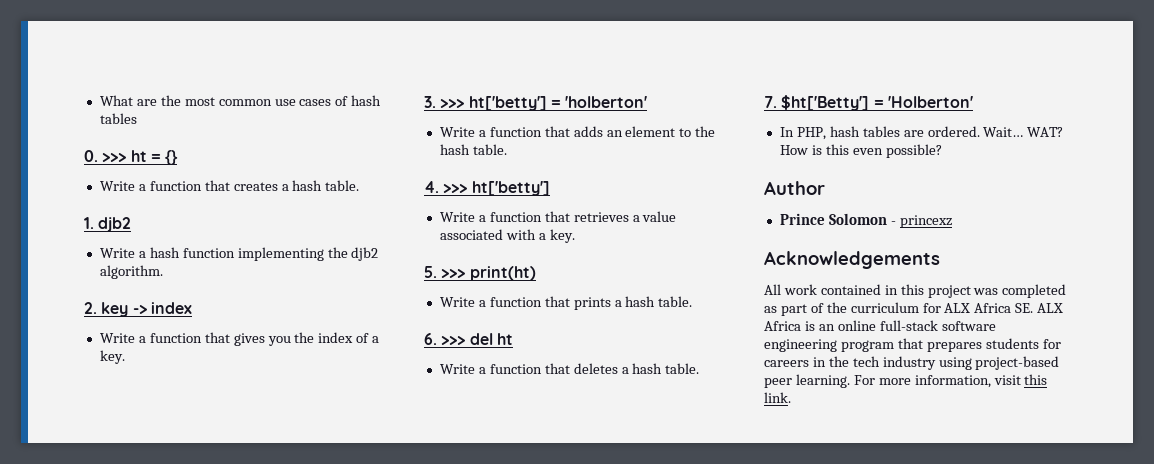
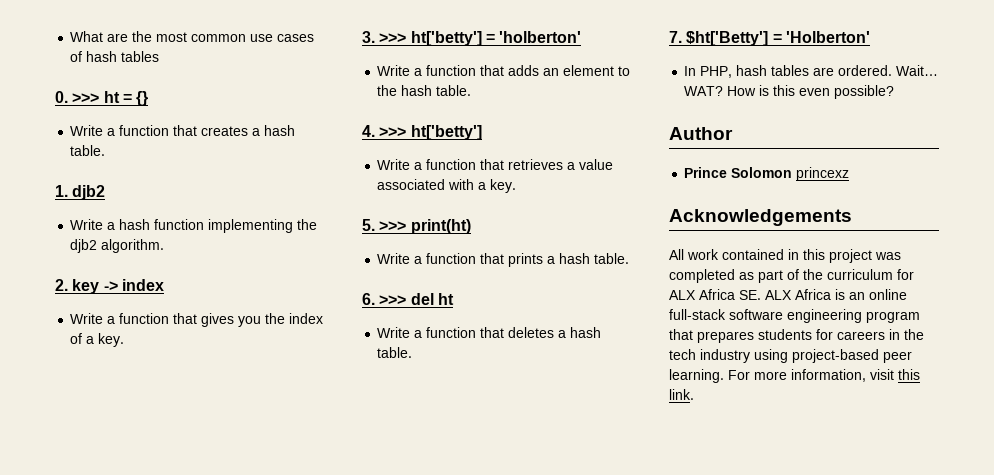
- Prince Solomon - princexz
+ Prince Solomon princexz

